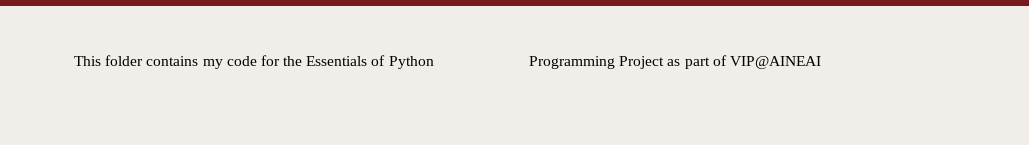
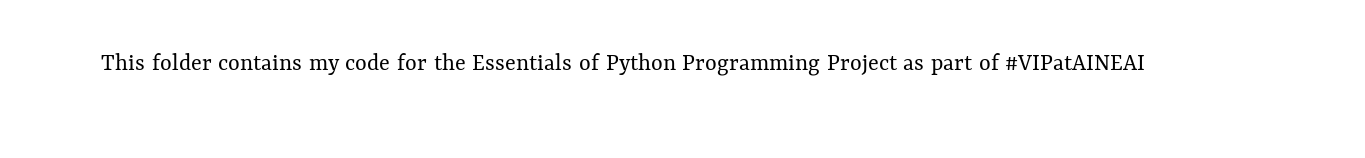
- This folder contains my code for the Essentials of Python Programming Project as part of VIP@AINEAI
+ This folder contains my code for the Essentials of Python Programming Project as part of #VIPatAINEAI

